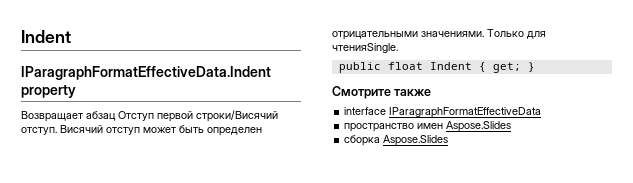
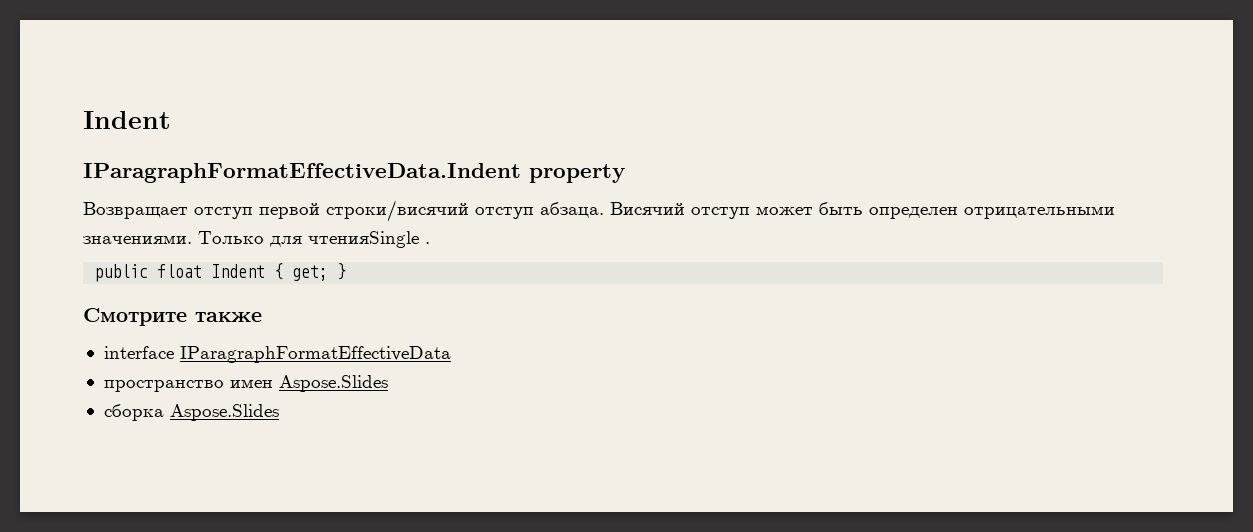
- Возвращает абзац Отступ первой строки/Висячий отступ.
+ Возвращает отступ первой строки/висячий отступ абзаца.
- Только для чтенияSingle.
+ Только для чтенияSingle .

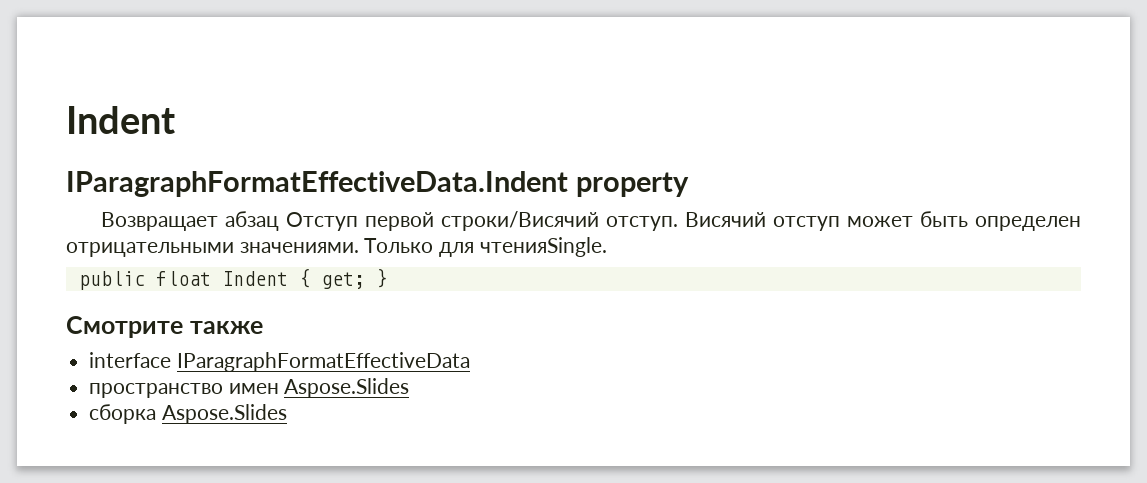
- Возвращает отступ первой строки/висячий отступ абзаца.
+ Возвращает абзац Отступ первой строки/Висячий отступ.
- Только для чтенияSingle .
+ Только для чтенияSingle.

